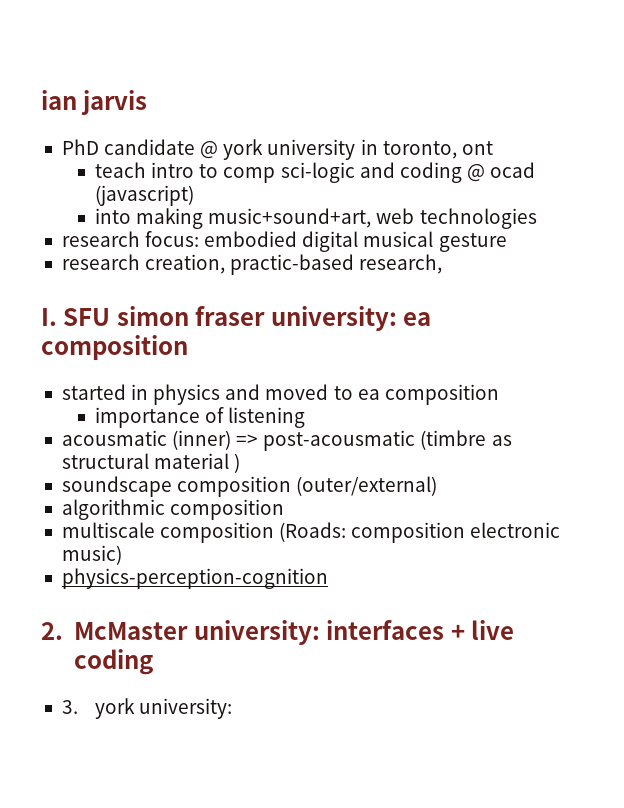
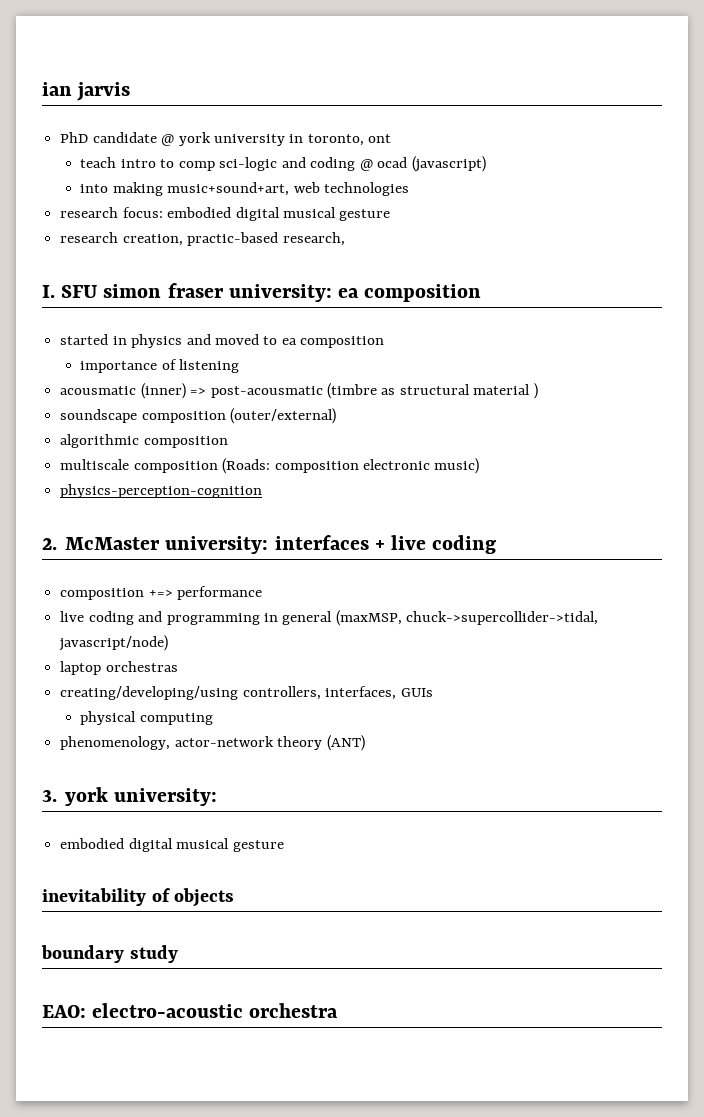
+ composition +=> performance
+ live coding and programming in general (maxMSP, chuck->supercollider->tidal, javascript/node)
+ laptop orchestras
+ creating/developing/using controllers, interfaces, GUIs
+ physical computing
+ phenomenology, actor-network theory (ANT)
  3. york university:
+ embodied digital musical gesture
+ inevitability of objects
+ boundary study
+ EAO: electro-acoustic orchestra

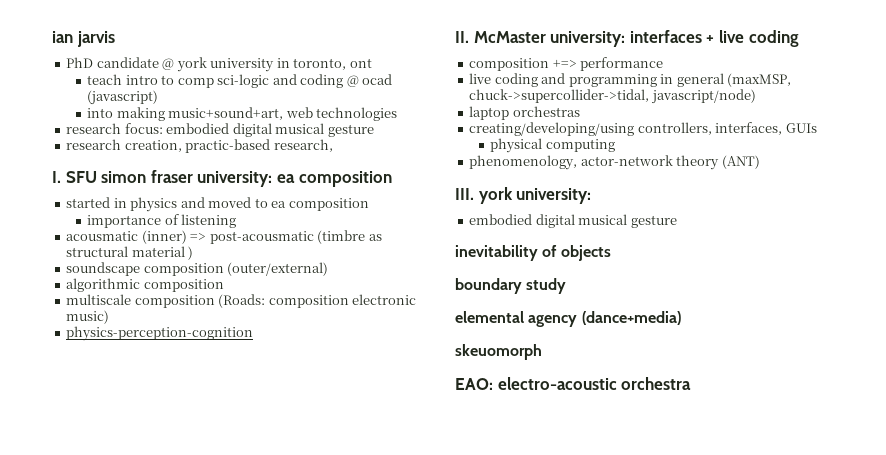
- 2. McMaster university: interfaces + live coding
+ II. McMaster university: interfaces + live coding
- 3. york university:
+ III. york university:
+ elemental agency (dance+media)
+ skeuomorph

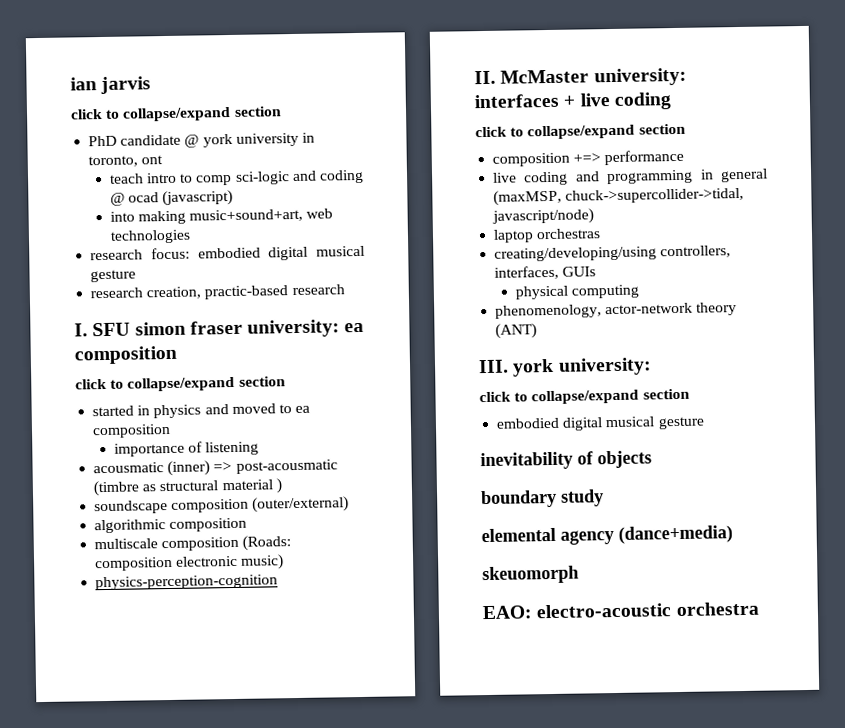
  ian jarvis
+ click to collapse/expand section
- research creation, practic-based research,
+ research creation, practic-based research
  I. SFU simon fraser university: ea composition
+ click to collapse/expand section
  II. McMaster university: interfaces + live coding
+ click to collapse/expand section
  III. york university:
+ click to collapse/expand section

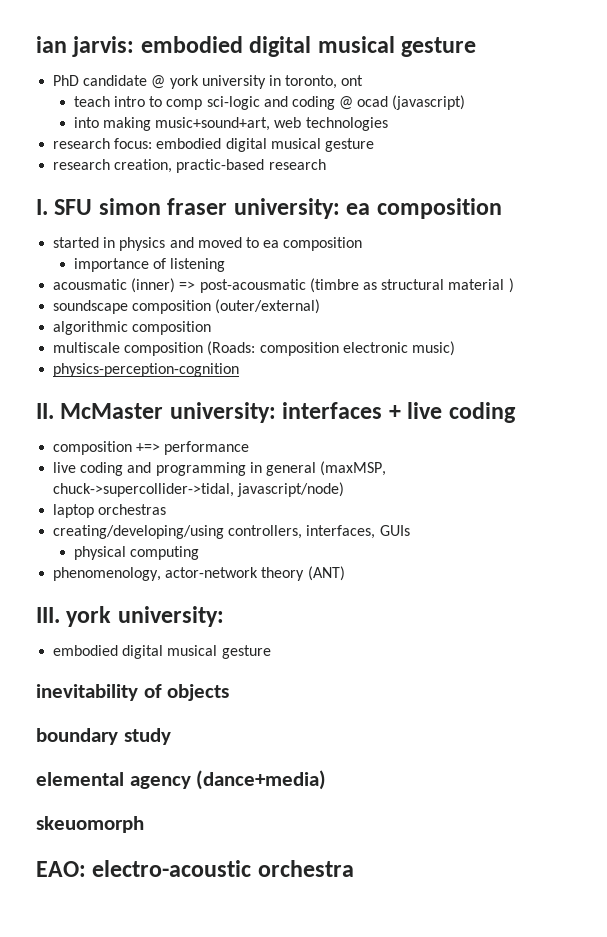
- ian jarvis
- click to collapse/expand section
+ ian jarvis: embodied digital musical gesture
  I. SFU simon fraser university: ea composition
- click to collapse/expand section
  II. McMaster university: interfaces + live coding
- click to collapse/expand section
  III. york university:
- click to collapse/expand section

